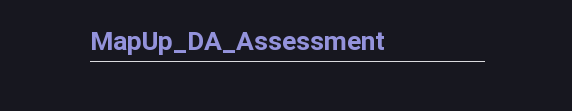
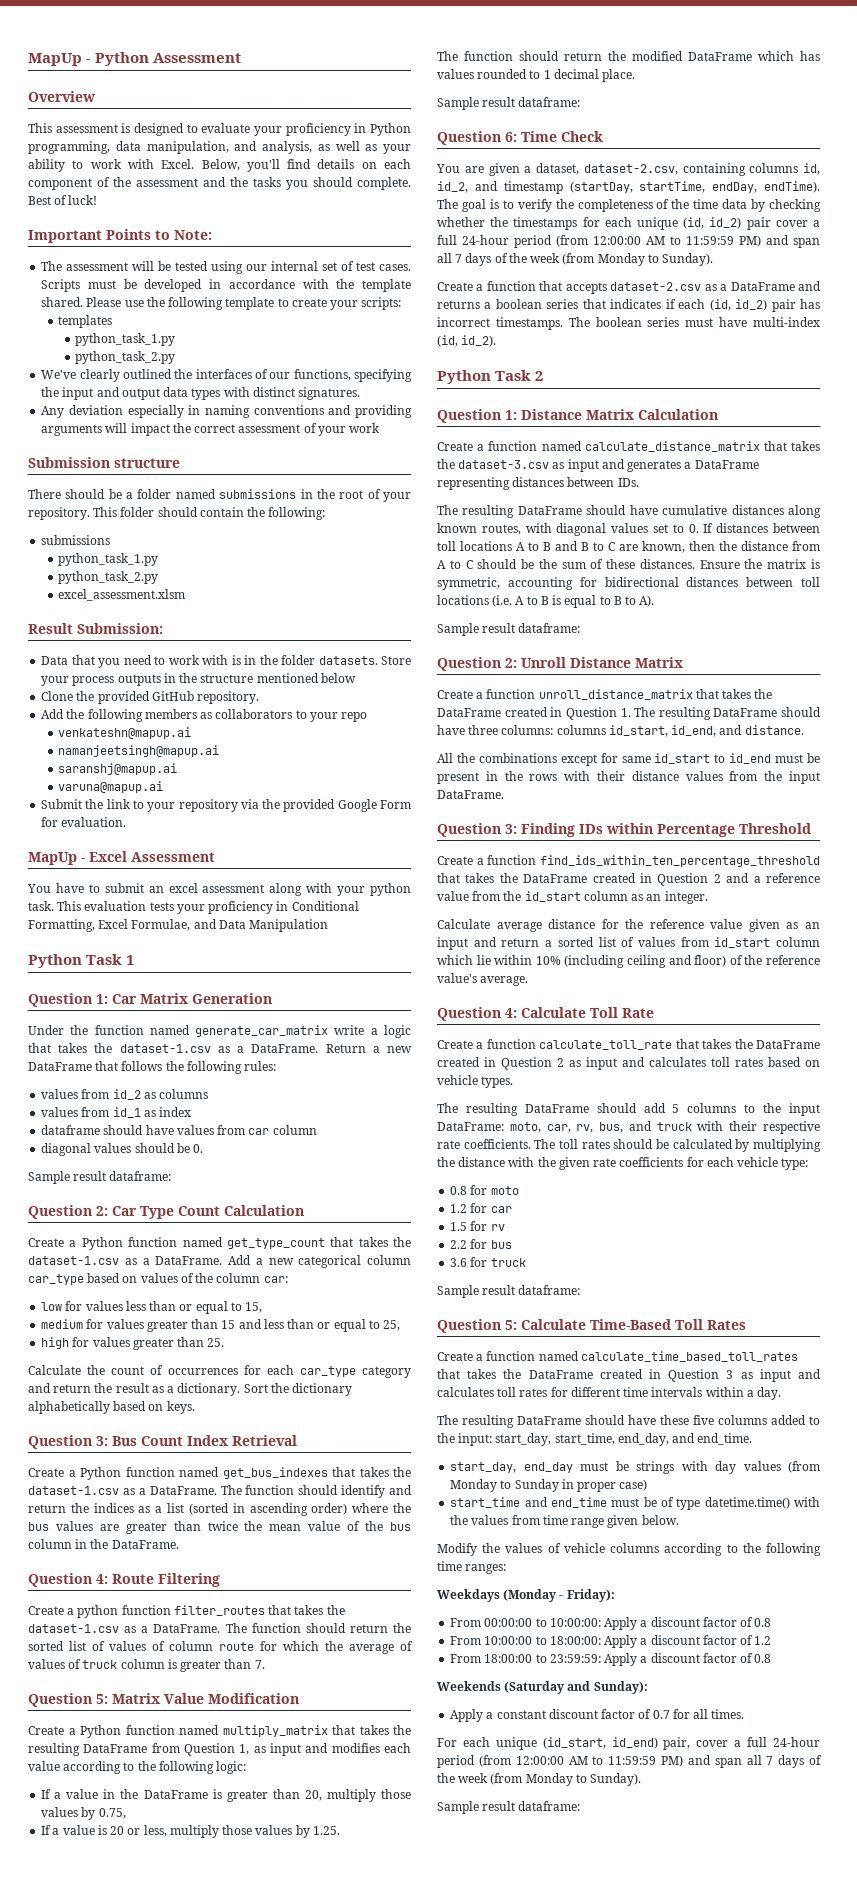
- MapUp_DA_Assessment
+ MapUp - Python Assessment
+ Overview
+ This assessment is designed to evaluate your proficiency in Python programming, data manipulation, and analysis, as well as your ability to work with Excel. Below, you'll find details on each component of the assessment and the tasks you should complete. Best of luck!
+ Important Points to Note:
+ The assessment will be tested using our internal set of test cases. Scripts must be developed in accordance with the template shared. Please use the following template to create your scripts:
+ templates
+ python_task_1.py
+ python_task_2.py
+ We've clearly outlined the interfaces of our functions, specifying the input and output data types with distinct signatures.
+ Any deviation especially in naming conventions and providing arguments will impact the correct assessment of your work
+ Submission structure
+ There should be a folder named submissions in the root of your repository. This folder should contain the following:
+ submissions
+ python_task_1.py
+ python_task_2.py
+ excel_assessment.xlsm
+ Result Submission:
+ Data that you need to work with is in the folder datasets. Store your process outputs in the structure mentioned below
+ Clone the provided GitHub repository.
+ Add the following members as collaborators to your repo
+ venkateshn@mapup.ai
+ namanjeetsingh@mapup.ai
+ saranshj@mapup.ai
+ varuna@mapup.ai
+ Submit the link to your repository via the provided Google Form for evaluation.
+ MapUp - Excel Assessment
+ You have to submit an excel assessment along with your python task. This evaluation tests your proficiency in Conditional Formatting, Excel Formulae, and Data Manipulation
+ Python Task 1
+ Question 1: Car Matrix Generation
+ Under the function named generate_car_matrix write a logic that takes the dataset-1.csv as a DataFrame. Return a new DataFrame that follows the following rules:
+ values from id_2 as columns
+ values from id_1 as index
+ dataframe should have values from car column
+ diagonal values should be 0.
+ Sample result dataframe:
+ Question 2: Car Type Count Calculation
+ Create a Python function named get_type_count that takes the dataset-1.csv as a DataFrame. Add a new categorical column car_type based on values of the column car:
+ low for values less than or equal to 15,
+ medium for values greater than 15 and less than or equal to 25,
+ high for values greater than 25.
+ Calculate the count of occurrences for each car_type category and return the result as a dictionary. Sort the dictionary alphabetically based on keys.
+ Question 3: Bus Count Index Retrieval
+ Create a Python function named get_bus_indexes that takes the dataset-1.csv as a DataFrame. The function should identify and return the indices as a list (sorted in ascending order) where the bus values are greater than twice the mean value of the bus column in the DataFrame.
+ Question 4: Route Filtering
+ Create a python function filter_routes that takes the dataset-1.csv as a DataFrame. The function should return the sorted list of values of column route for which the average of values of truck column is greater than 7.
+ Question 5: Matrix Value Modification
+ Create a Python function named multiply_matrix that takes the resulting DataFrame from Question 1, as input and modifies each value according to the following logic:
+ If a value in the DataFrame is greater than 20, multiply those values by 0.75,
+ If a value is 20 or less, multiply those values by 1.25.
+ The function should return the modified DataFrame which has values rounded to 1 decimal place.
+ Sample result dataframe:
+ Question 6: Time Check
+ You are given a dataset, dataset-2.csv, containing columns id, id_2, and timestamp (startDay, startTime, endDay, endTime). The goal is to verify the completeness of the time data by checking whether the timestamps for each unique (id, id_2) pair cover a full 24-hour period (from 12:00:00 AM to 11:59:59 PM) and span all 7 days of the week (from Monday to Sunday).
+ Create a function that accepts dataset-2.csv as a DataFrame and returns a boolean series that indicates if each (id, id_2) pair has incorrect timestamps. The boolean series must have multi-index (id, id_2).
+ Python Task 2
+ Question 1: Distance Matrix Calculation
+ Create a function named calculate_distance_matrix that takes the dataset-3.csv as input and generates a DataFrame representing distances between IDs.
+ The resulting DataFrame should have cumulative distances along known routes, with diagonal values set to 0. If distances between toll locations A to B and B to C are known, then the distance from A to C should be the sum of these distances. Ensure the matrix is symmetric, accounting for bidirectional distances between toll locations (i.e. A to B is equal to B to A).
+ Sample result dataframe:
+ Question 2: Unroll Distance Matrix
+ Create a function unroll_distance_matrix that takes the DataFrame created in Question 1. The resulting DataFrame should have three columns: columns id_start, id_end, and distance.
+ All the combinations except for same id_start to id_end must be present in the rows with their distance values from the input DataFrame.
+ Question 3: Finding IDs within Percentage Threshold
+ Create a function find_ids_within_ten_percentage_threshold that takes the DataFrame created in Question 2 and a reference value from the id_start column as an integer.
+ Calculate average distance for the reference value given as an input and return a sorted list of values from id_start column which lie within 10% (including ceiling and floor) of the reference value's average.
+ Question 4: Calculate Toll Rate
+ Create a function calculate_toll_rate that takes the DataFrame created in Question 2 as input and calculates toll rates based on vehicle types.
+ The resulting DataFrame should add 5 columns to the input DataFrame: moto, car, rv, bus, and truck with their respective rate coefficients. The toll rates should be calculated by multiplying the distance with the given rate coefficients for each vehicle type:
+ 0.8 for moto
+ 1.2 for car
+ 1.5 for rv
+ 2.2 for bus
+ 3.6 for truck
+ Sample result dataframe:
+ Question 5: Calculate Time-Based Toll Rates
+ Create a function named calculate_time_based_toll_rates that takes the DataFrame created in Question 3 as input and calculates toll rates for different time intervals within a day.
+ The resulting DataFrame should have these five columns added to the input: start_day, start_time, end_day, and end_time.
+ start_day, end_day must be strings with day values (from Monday to Sunday in proper case)
+ start_time and end_time must be of type datetime.time() with the values from time range given below.
+ Modify the values of vehicle columns according to the following time ranges:
+ Weekdays (Monday - Friday):
+ From 00:00:00 to 10:00:00: Apply a discount factor of 0.8
+ From 10:00:00 to 18:00:00: Apply a discount factor of 1.2
+ From 18:00:00 to 23:59:59: Apply a discount factor of 0.8
+ Weekends (Saturday and Sunday):
+ Apply a constant discount factor of 0.7 for all times.
+ For each unique (id_start, id_end) pair, cover a full 24-hour period (from 12:00:00 AM to 11:59:59 PM) and span all 7 days of the week (from Monday to Sunday).
+ Sample result dataframe:

